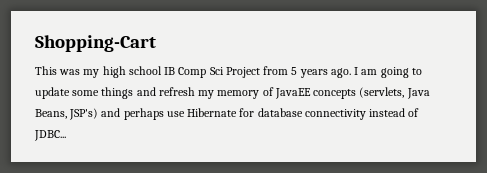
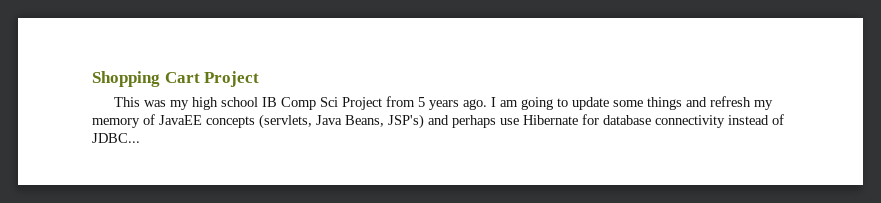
- Shopping-Cart
+ Shopping Cart Project

